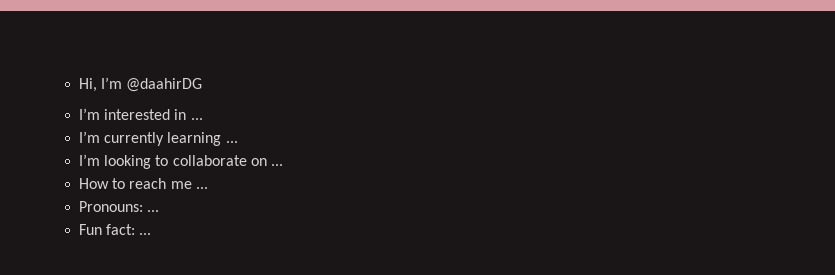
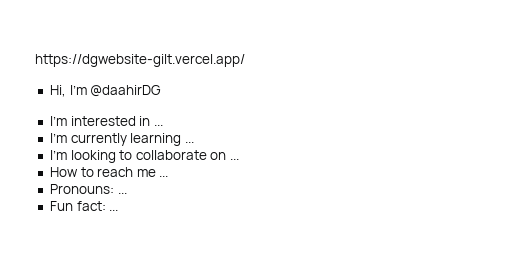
+ https://dgwebsite-gilt.vercel.app/

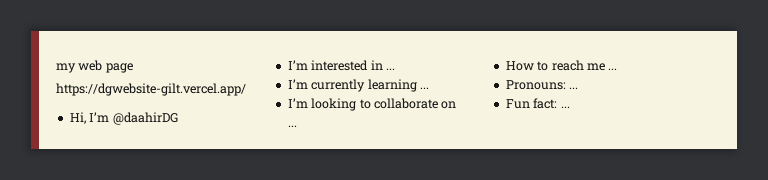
+ my web page

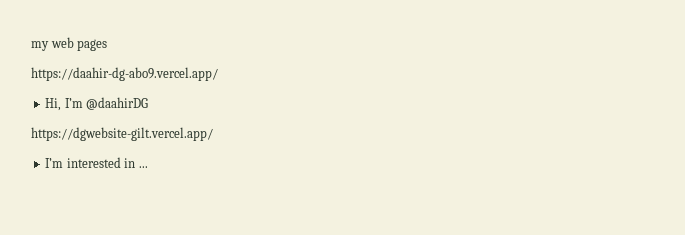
- my web page
- https://dgwebsite-gilt.vercel.app/
+ my web pages
+ https://daahir-dg-abo9.vercel.app/
+ https://dgwebsite-gilt.vercel.app/
- I’m currently learning ...
- I’m looking to collaborate on ...
- How to reach me ...
- Pronouns: ...
- Fun fact: ...

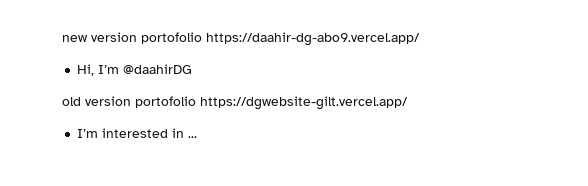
- my web pages
- https://daahir-dg-abo9.vercel.app/
+ new version portofolio https://daahir-dg-abo9.vercel.app/
- https://dgwebsite-gilt.vercel.app/
+ old version portofolio https://dgwebsite-gilt.vercel.app/

